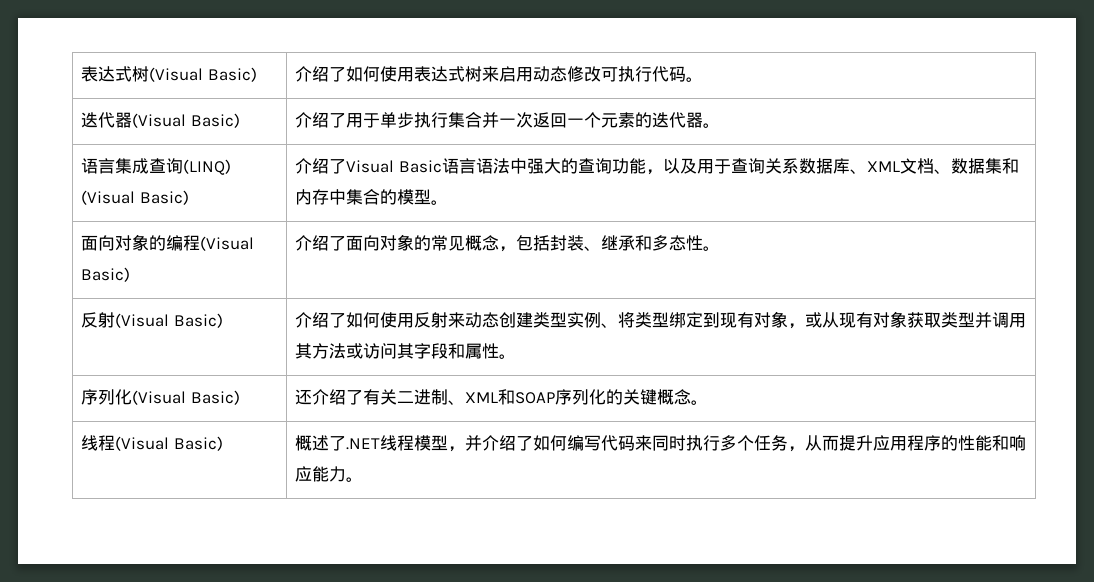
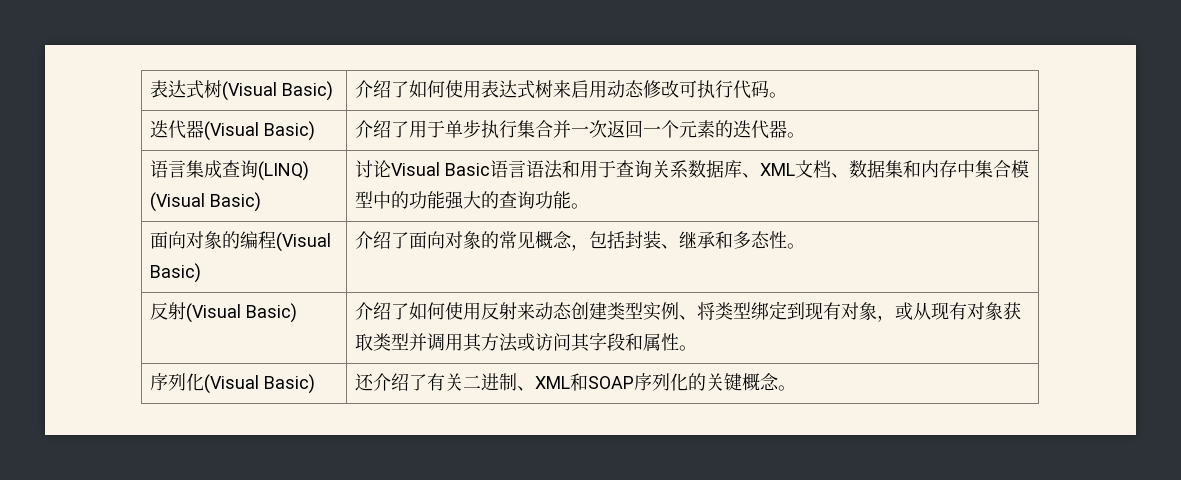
- 语言集成查询(LINQ) (Visual Basic) | 介绍了Visual Basic语言语法中强大的查询功能，以及用于查询关系数据库、XML文档、数据集和内存中集合的模型。
+ 语言集成查询(LINQ) (Visual Basic) | 讨论Visual Basic语言语法和用于查询关系数据库、XML文档、数据集和内存中集合模型中的功能强大的查询功能。
- 线程(Visual Basic) | 概述了.NET线程模型，并介绍了如何编写代码来同时执行多个任务，从而提升应用程序的性能和响应能力。

